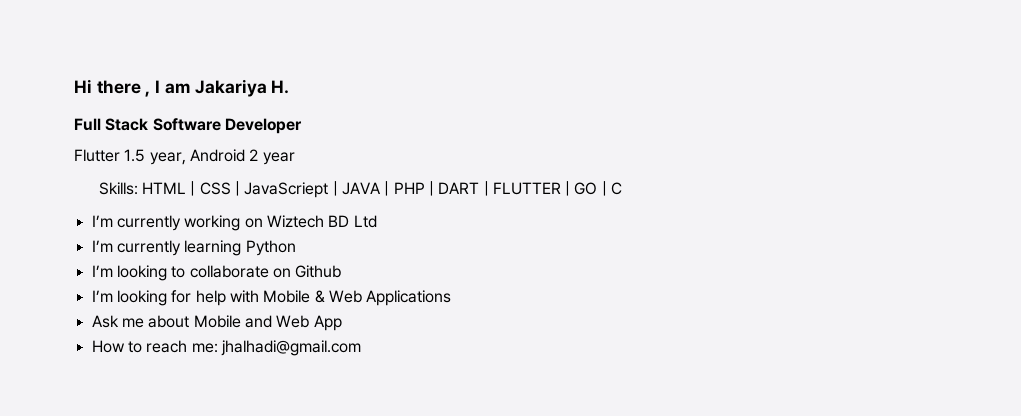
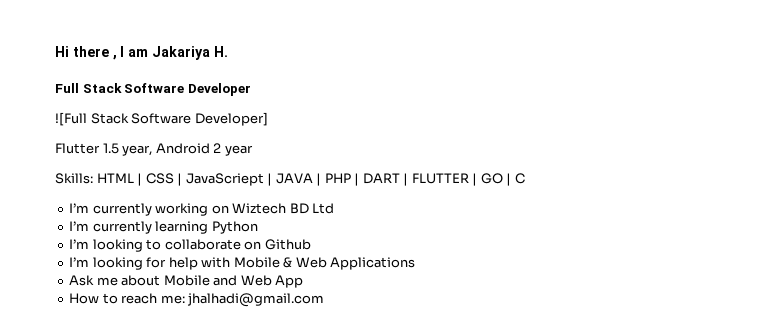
+ ![Full Stack Software Developer]

